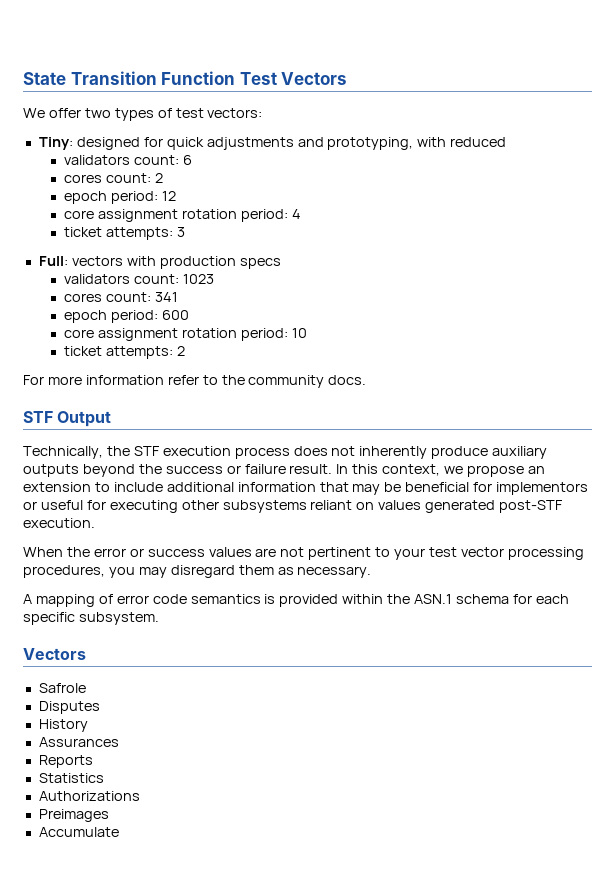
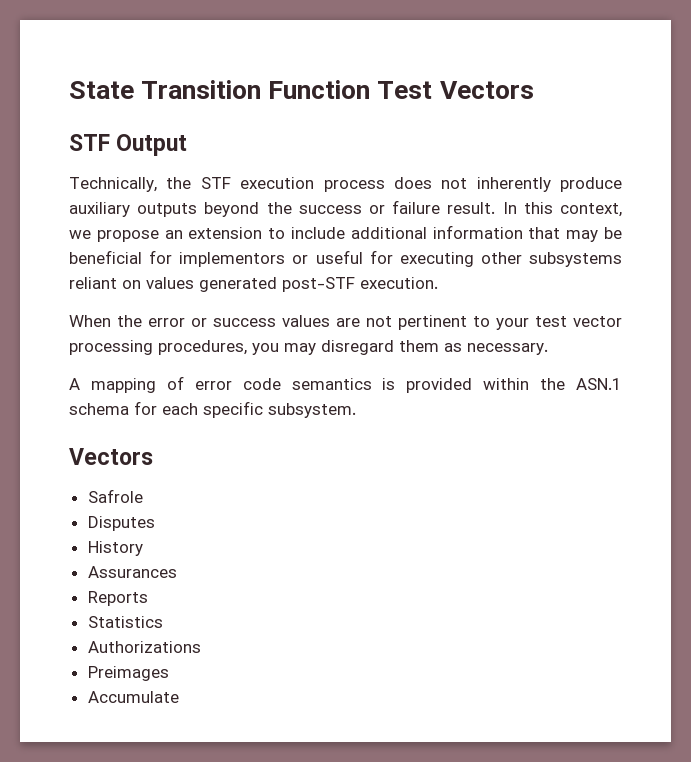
- We offer two types of test vectors:
- Tiny: designed for quick adjustments and prototyping, with reduced
- validators count: 6
- cores count: 2
- epoch period: 12
- core assignment rotation period: 4
- ticket attempts: 3
- Full: vectors with production specs
- validators count: 1023
- cores count: 341
- epoch period: 600
- core assignment rotation period: 10
- ticket attempts: 2
- For more information refer to the community docs.

